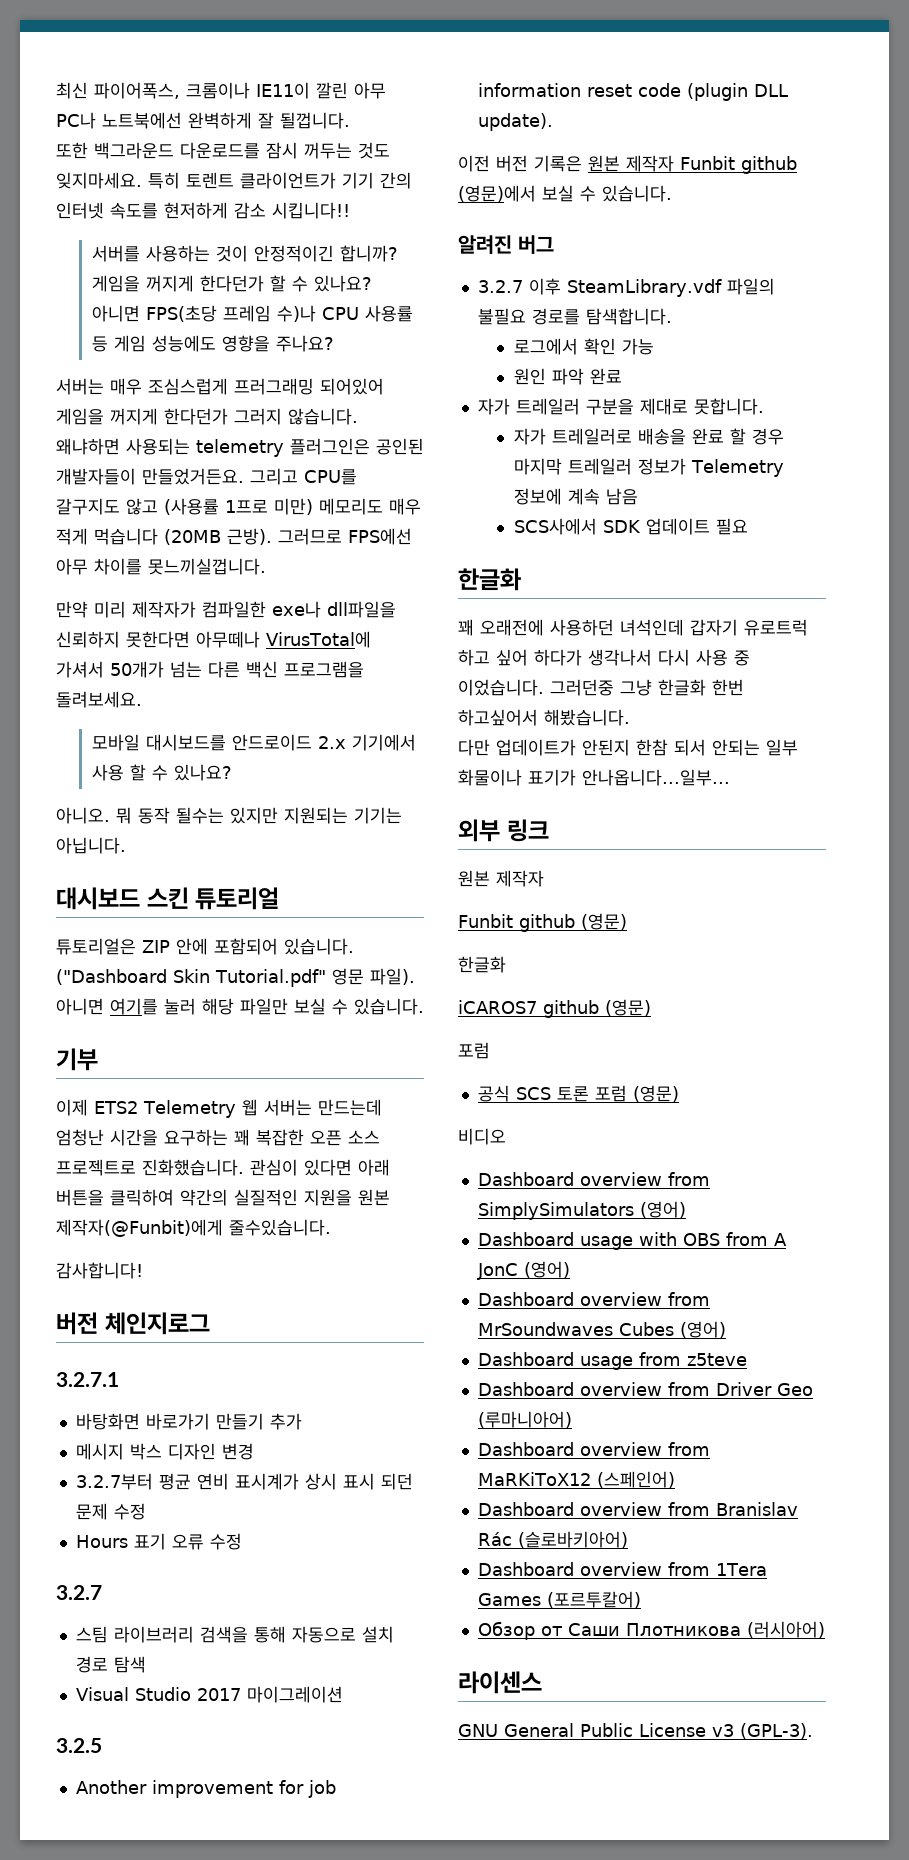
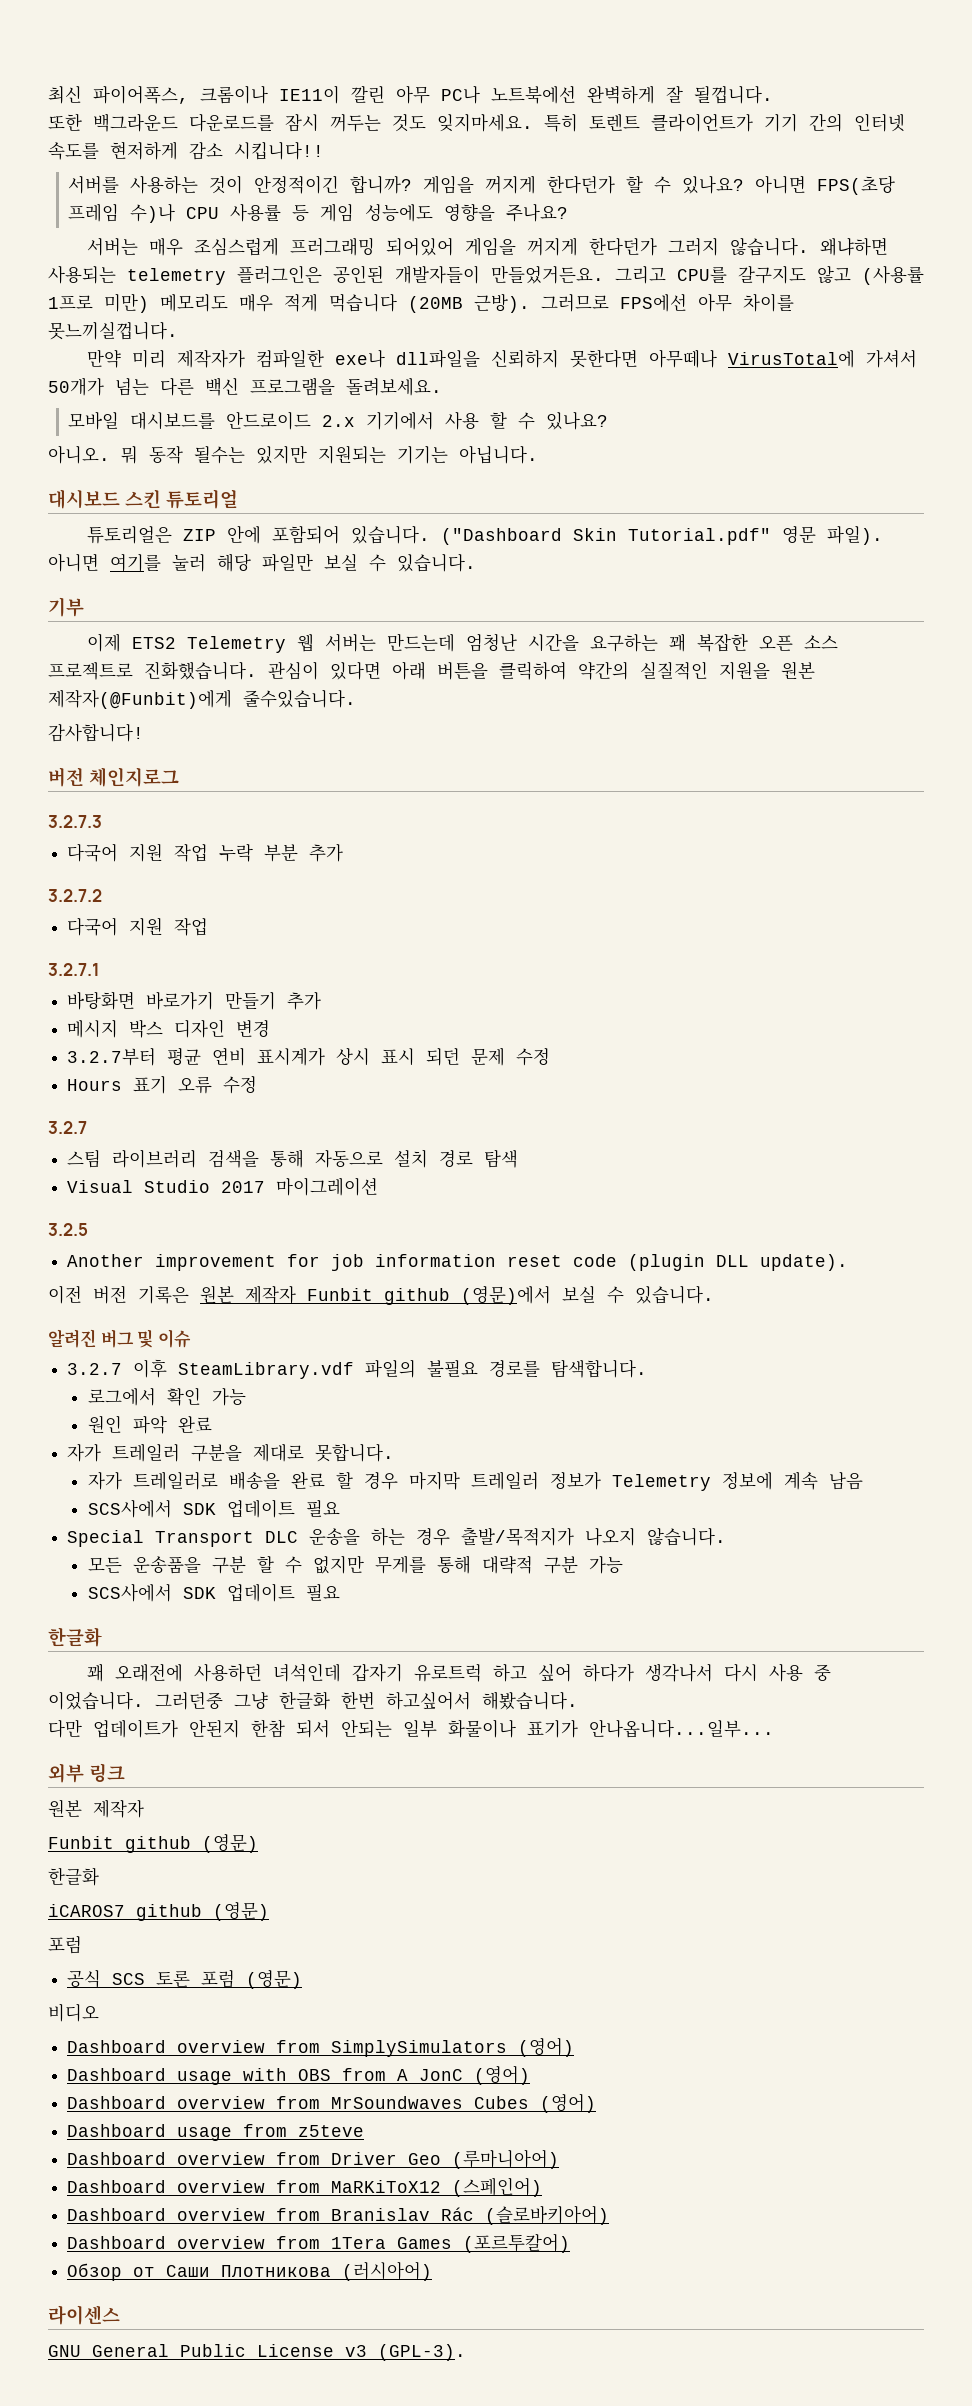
+ 3.2.7.3
+ 다국어 지원 작업 누락 부분 추가
+ 3.2.7.2
+ 다국어 지원 작업
- 알려진 버그
+ 알려진 버그 및 이슈
+ Special Transport DLC 운송을 하는 경우 출발/목적지가 나오지 않습니다.
+ 모든 운송품을 구분 할 수 없지만 무게를 통해 대략적 구분 가능
+ SCS사에서 SDK 업데이트 필요

